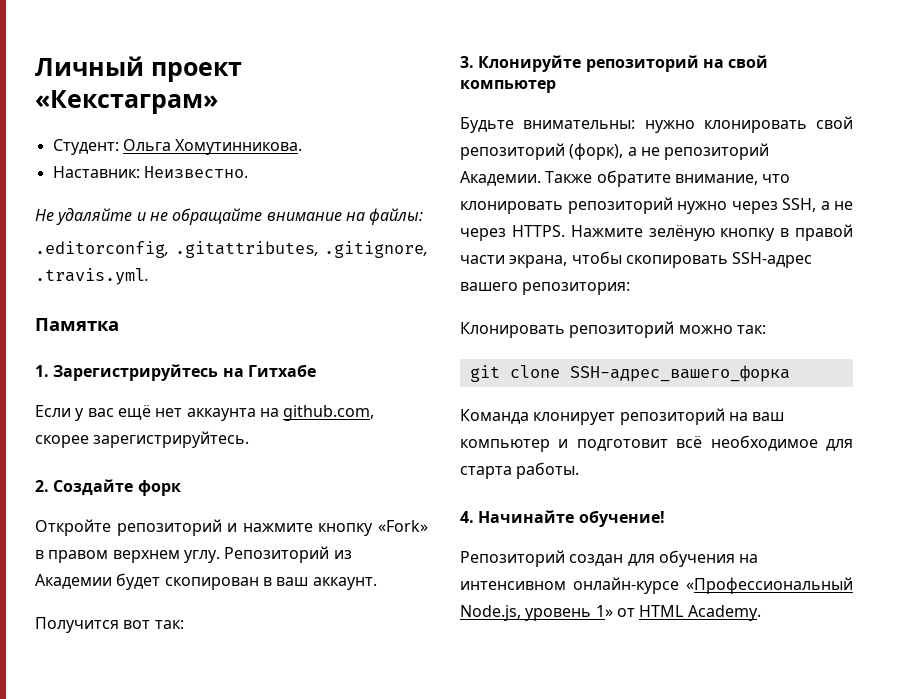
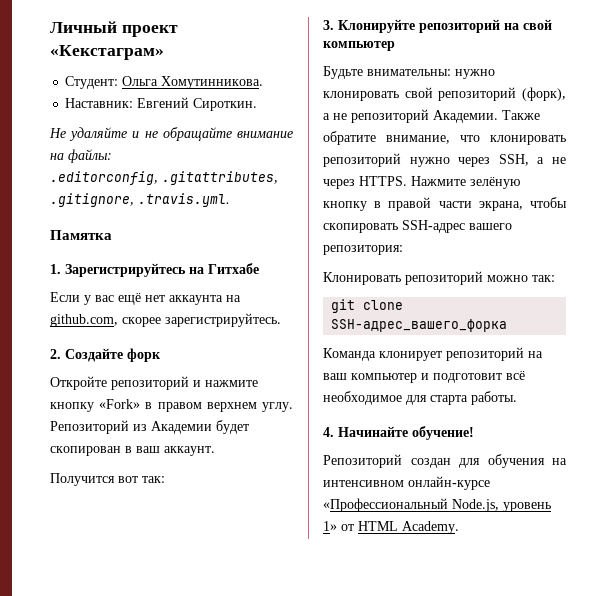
- Наставник: Неизвестно.
+ Наставник: Евгений Сироткин.

